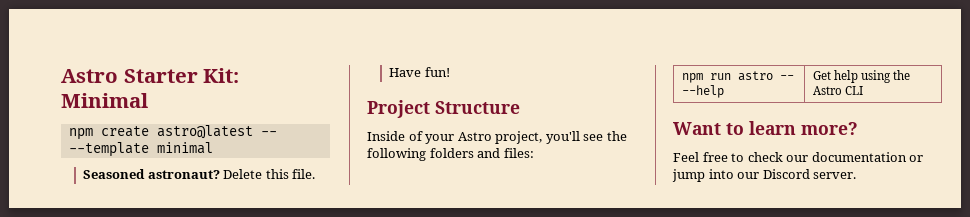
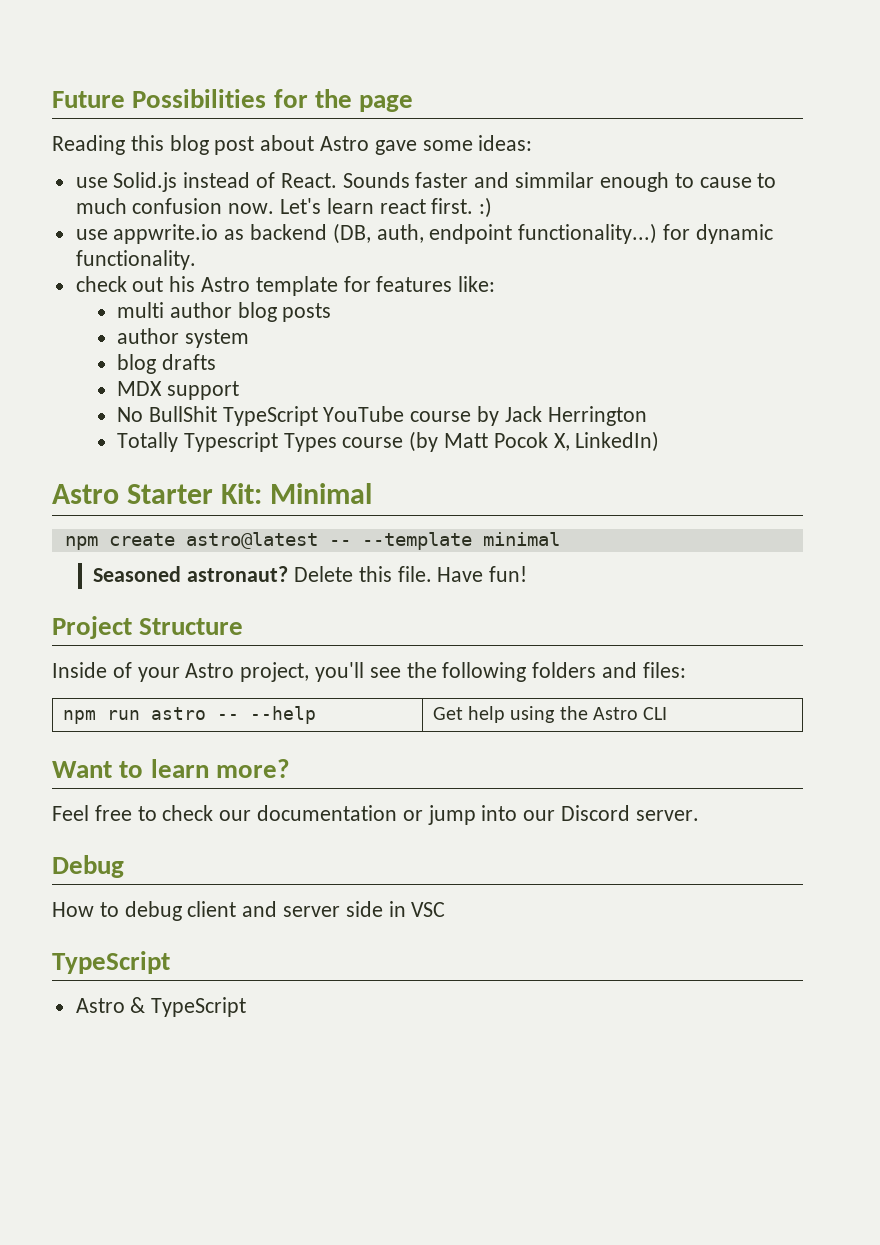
+ Future Possibilities for the page
+ Reading this blog post about Astro gave some ideas:
+ use Solid.js instead of React. Sounds faster and simmilar enough to cause to much confusion now. Let's learn react first. :)
+ use appwrite.io as backend (DB, auth, endpoint functionality...) for dynamic functionality.
+ check out his Astro template for features like:
+ multi author blog posts
+ author system
+ blog drafts
+ MDX support
+ No BullShit TypeScript YouTube course by Jack Herrington
+ Totally Typescript Types course (by Matt Pocok X, LinkedIn)
+ Debug
+ How to debug client and server side in VSC
+ TypeScript
+ Astro & TypeScript

